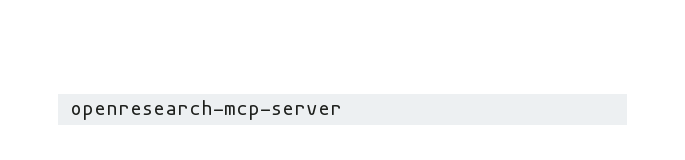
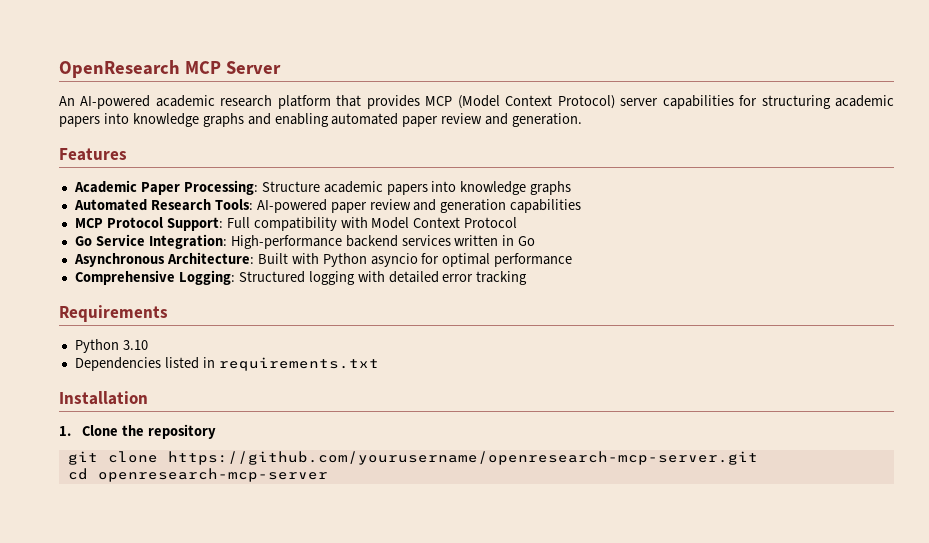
- openresearch-mcp-server
+ OpenResearch MCP Server
+ An AI-powered academic research platform that provides MCP (Model Context Protocol) server capabilities for structuring academic papers into knowledge graphs and enabling automated paper review and generation.
+ Features
+ Academic Paper Processing: Structure academic papers into knowledge graphs
+ Automated Research Tools: AI-powered paper review and generation capabilities
+ MCP Protocol Support: Full compatibility with Model Context Protocol
+ Go Service Integration: High-performance backend services written in Go
+ Asynchronous Architecture: Built with Python asyncio for optimal performance
+ Comprehensive Logging: Structured logging with detailed error tracking
+ Requirements
+ Python 3.10
+ Dependencies listed in requirements.txt
+ Installation
+ 1. Clone the repository
+ git clone https://github.com/yourusername/openresearch-mcp-server.git
+ cd openresearch-mcp-server

